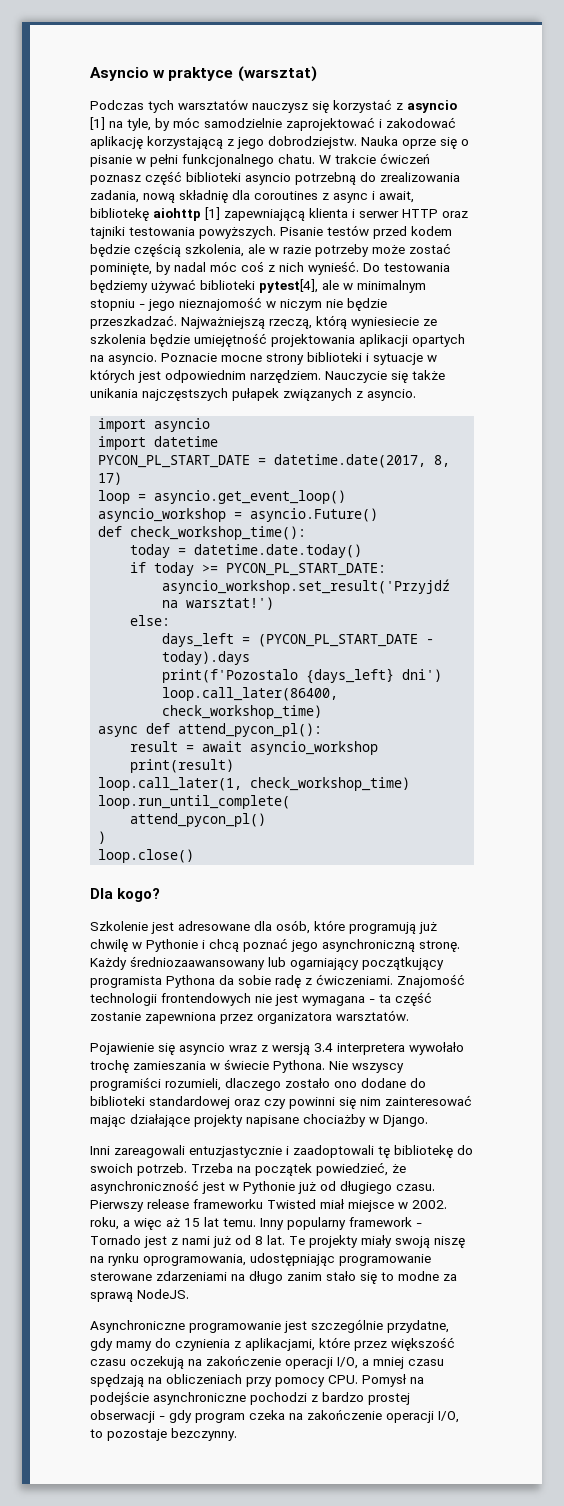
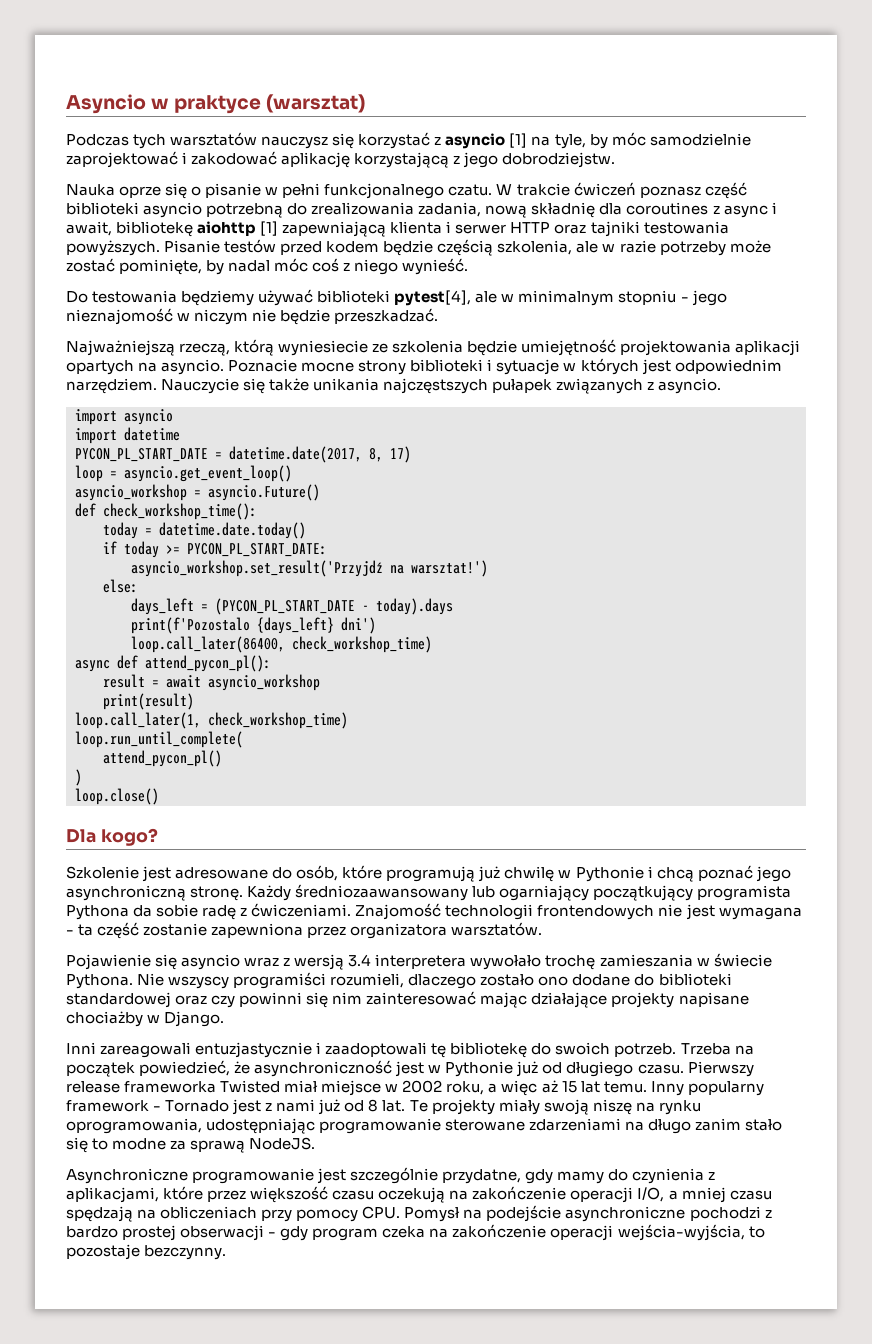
- Podczas tych warsztatów nauczysz się korzystać z asyncio [1] na tyle, by móc samodzielnie zaprojektować i zakodować aplikację korzystającą z jego dobrodziejstw. Nauka oprze się o pisanie w pełni funkcjonalnego chatu.
+ Podczas tych warsztatów nauczysz się korzystać z asyncio [1] na tyle, by móc samodzielnie zaprojektować i zakodować aplikację korzystającą z jego dobrodziejstw.
+ Nauka oprze się o pisanie w pełni funkcjonalnego czatu.
- Pisanie testów przed kodem będzie częścią szkolenia, ale w razie potrzeby może zostać pominięte, by nadal móc coś z nich wynieść. Do testowania będziemy używać biblioteki pytest[4], ale w minimalnym stopniu - jego nieznajomość w niczym nie będzie przeszkadzać. Najważniejszą rzeczą, którą wyniesiecie ze szkolenia będzie umiejętność projektowania aplikacji opartych na asyncio.
+ Pisanie testów przed kodem będzie częścią szkolenia, ale w razie potrzeby może zostać pominięte, by nadal móc coś z niego wynieść.
+ Do testowania będziemy używać biblioteki pytest[4], ale w minimalnym stopniu - jego nieznajomość w niczym nie będzie przeszkadzać.
+ Najważniejszą rzeczą, którą wyniesiecie ze szkolenia będzie umiejętność projektowania aplikacji opartych na asyncio.
- Szkolenie jest adresowane dla osób, które programują już chwilę w Pythonie i chcą poznać jego asynchroniczną stronę.
+ Szkolenie jest adresowane do osób, które programują już chwilę w Pythonie i chcą poznać jego asynchroniczną stronę.
- Pierwszy release frameworku Twisted miał miejsce w 2002. roku, a więc aż 15 lat temu.
+ Pierwszy release frameworka Twisted miał miejsce w 2002 roku, a więc aż 15 lat temu.
- Asynchroniczne programowanie jest szczególnie przydatne, gdy mamy do czynienia z aplikacjami, które przez większość czasu oczekują na zakończenie operacji I/O, a mniej czasu spędzają na obliczeniach przy pomocy CPU. Pomysł na podejście asynchroniczne pochodzi z bardzo prostej obserwacji - gdy program czeka na zakończenie operacji I/O, to pozostaje bezczynny.
+ Asynchroniczne programowanie jest szczególnie przydatne, gdy mamy do czynienia z aplikacjami, które przez większość czasu oczekują na zakończenie operacji I/O, a mniej czasu spędzają na obliczeniach przy pomocy CPU. Pomysł na podejście asynchroniczne pochodzi z bardzo prostej obserwacji - gdy program czeka na zakończenie operacji wejścia-wyjścia, to pozostaje bezczynny.

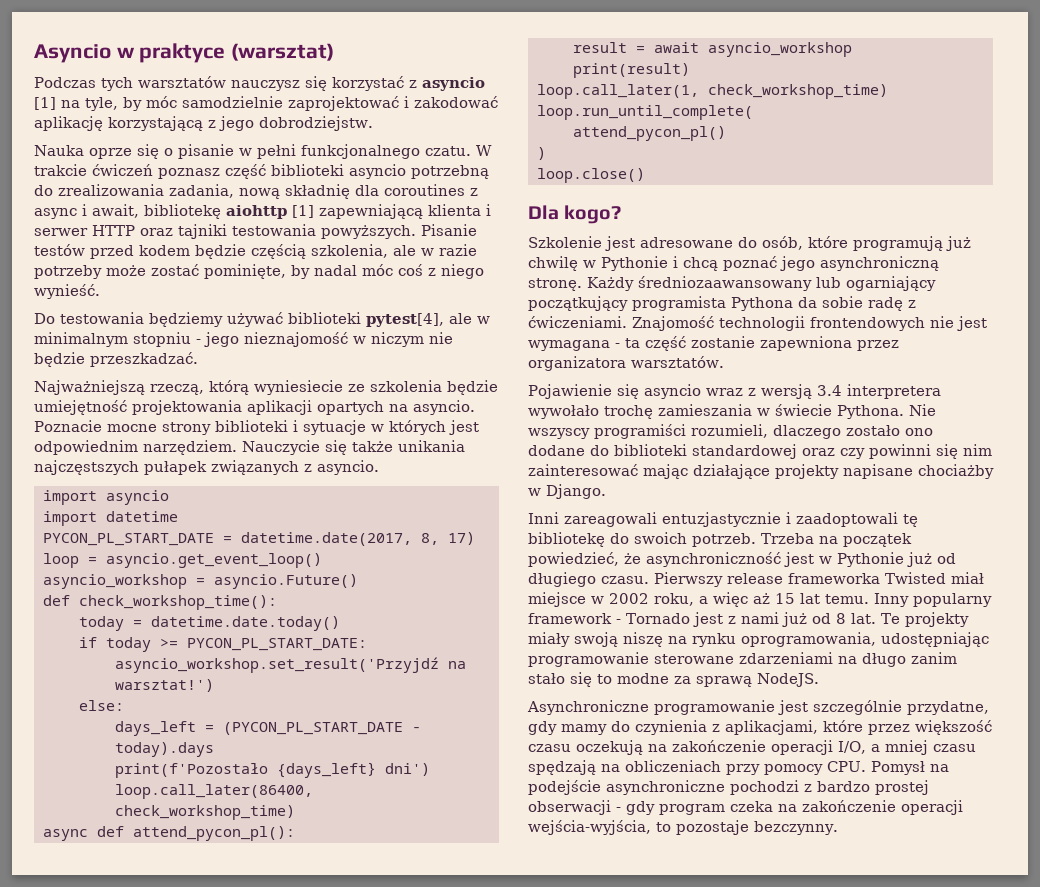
- print(f'Pozostalo {days_left} dni')
+ print(f'Pozostało {days_left} dni')

